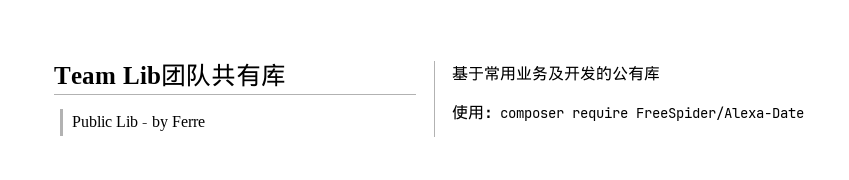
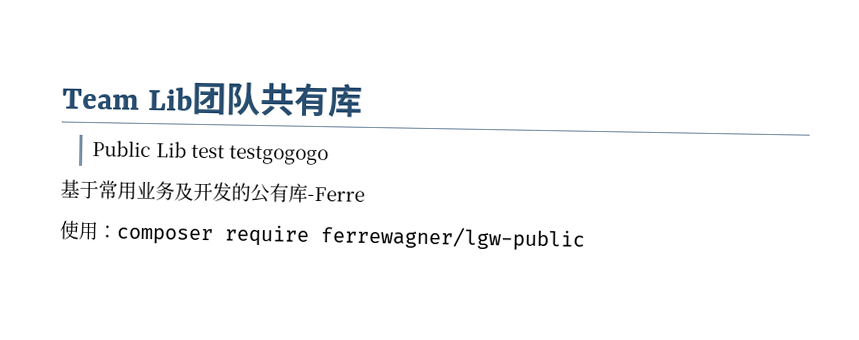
- Public Lib - by Ferre
+ Public Lib test testgogogo
- 基于常用业务及开发的公有库
+ 基于常用业务及开发的公有库-Ferre
- 使用：composer require FreeSpider/Alexa-Date
+ 使用：composer require ferrewagner/lgw-public

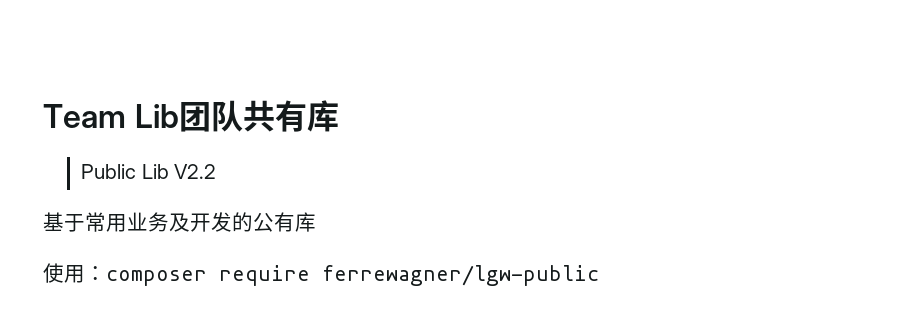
- Public Lib test testgogogo
+ Public Lib V2.2
- 基于常用业务及开发的公有库-Ferre
+ 基于常用业务及开发的公有库

